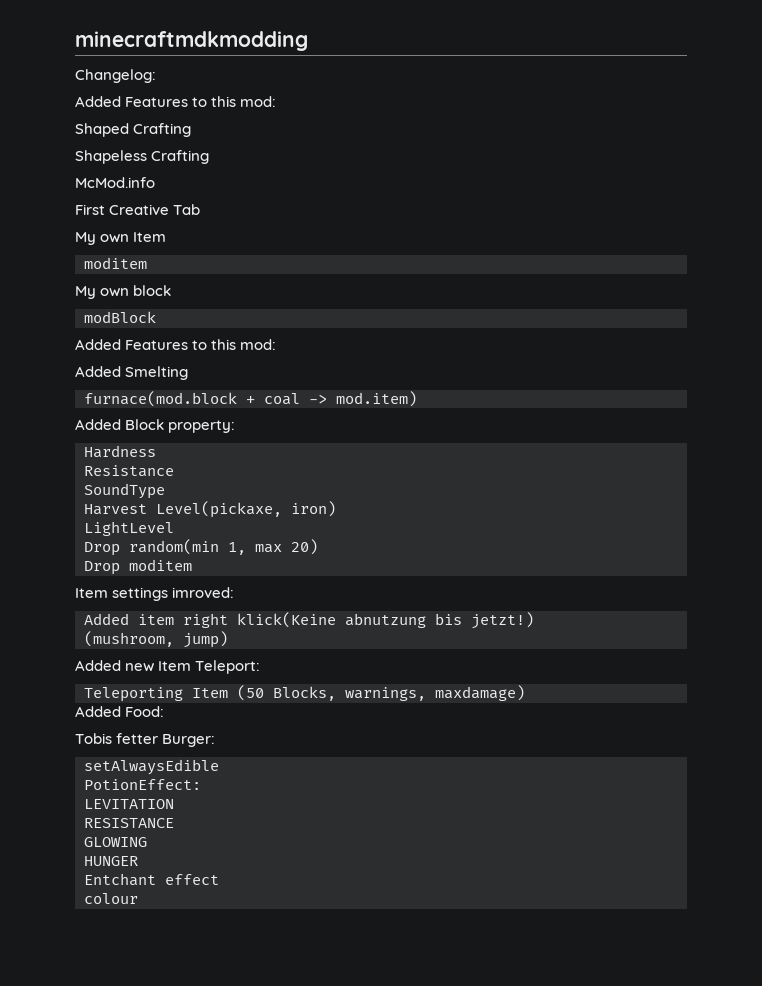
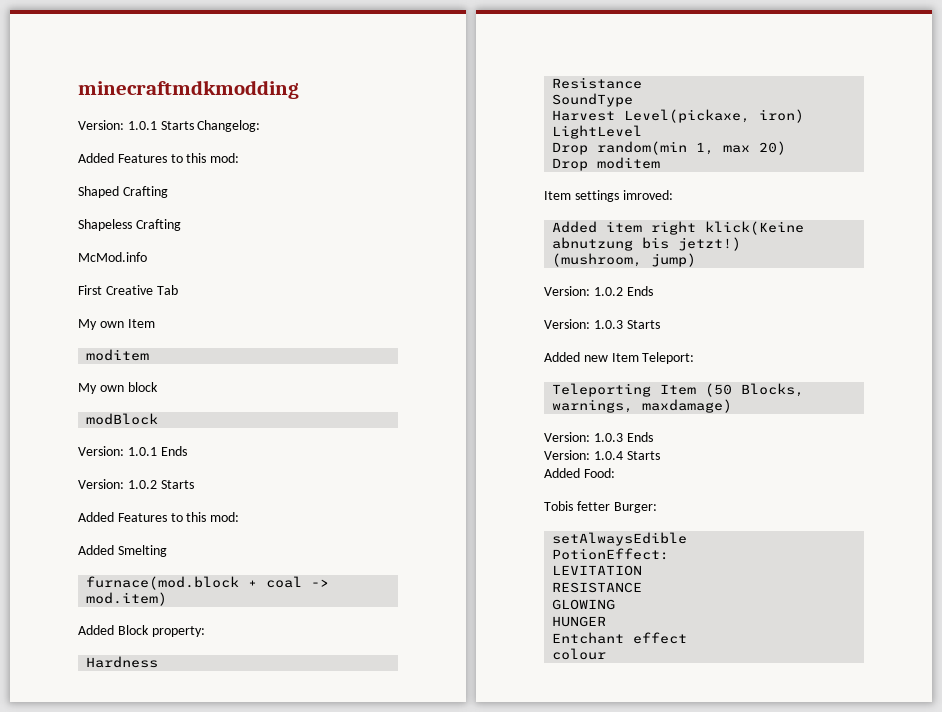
- Changelog:
+ Version: 1.0.1 Starts Changelog:
+ Version: 1.0.1 Ends
+ Version: 1.0.2 Starts
+ Version: 1.0.2 Ends
+ Version: 1.0.3 Starts
+ Version: 1.0.3 Ends
+ Version: 1.0.4 Starts

